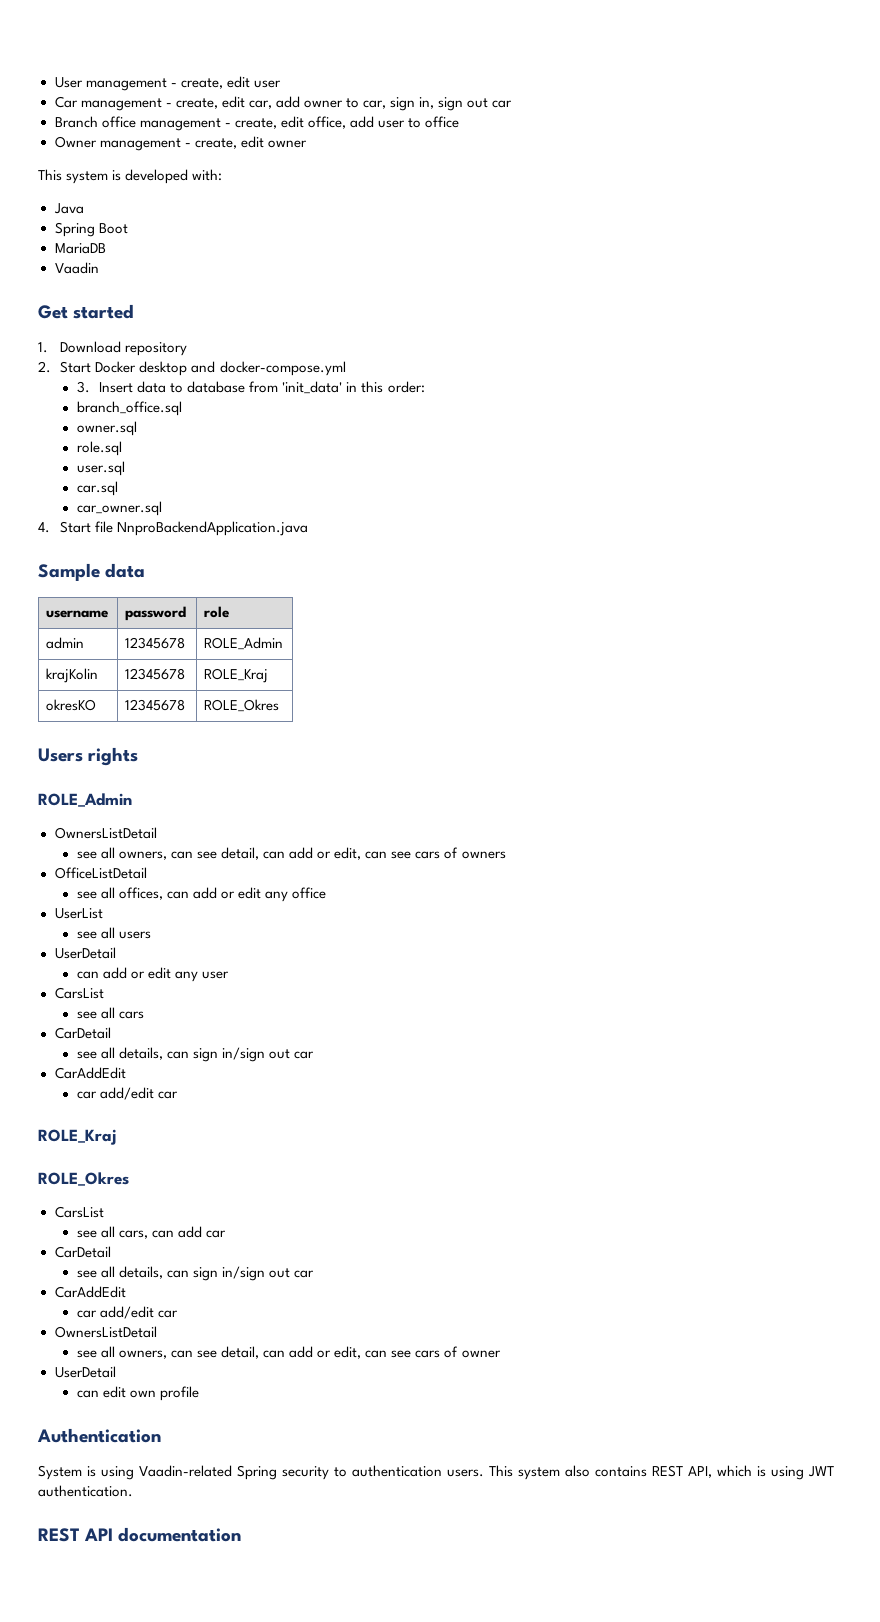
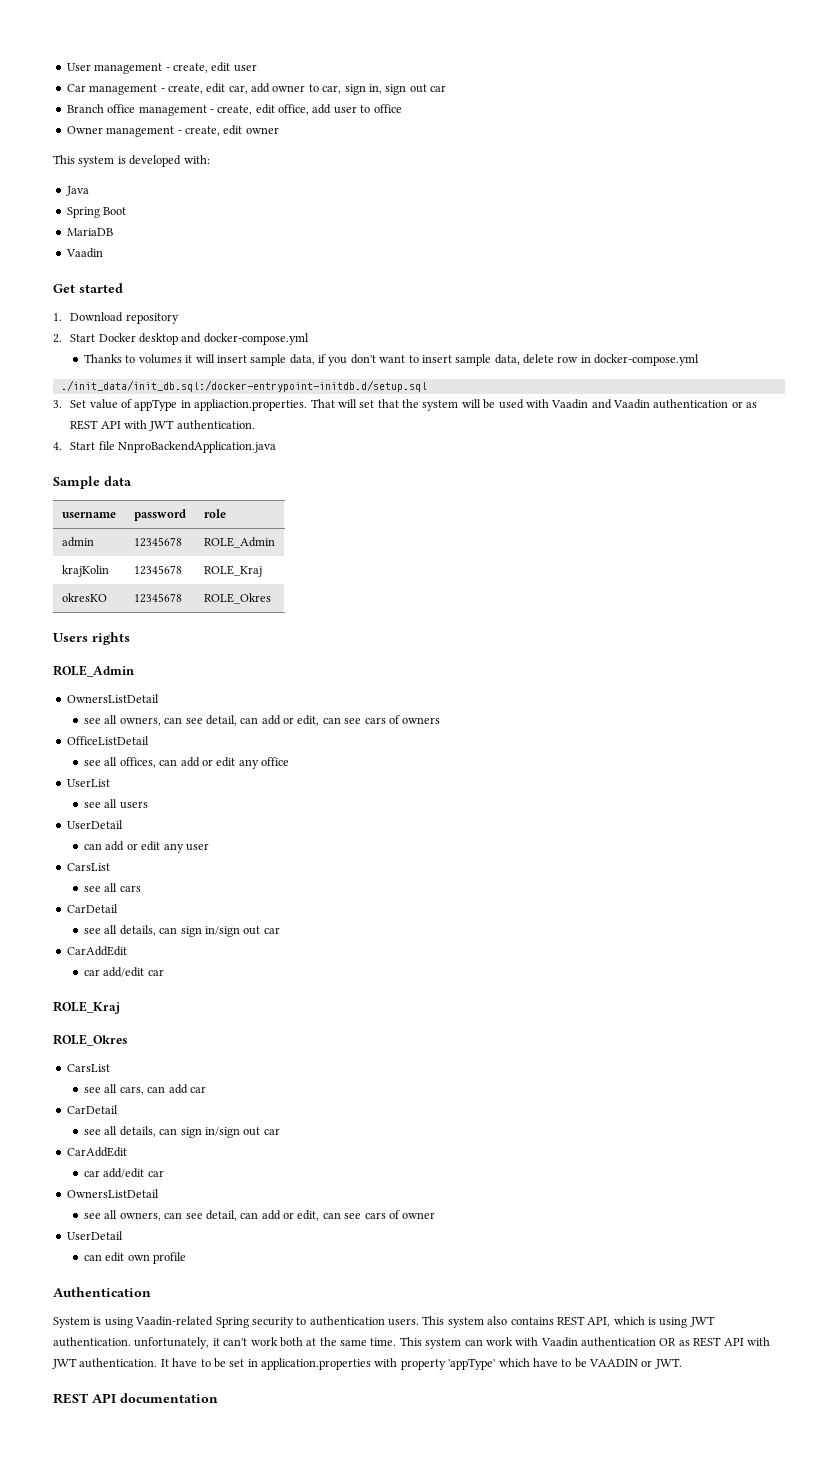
- 3. Insert data to database from 'init_data' in this order:
- branch_office.sql
- owner.sql
- role.sql
- user.sql
- car.sql
- car_owner.sql
+ Thanks to volumes it will insert sample data, if you don't want to insert sample data, delete row in docker-compose.yml
+ ./init_data/init_db.sql:/docker-entrypoint-initdb.d/setup.sql
+ 3. Set value of appType in appliaction.properties. That will set that the system will be used with Vaadin and Vaadin authentication or as REST API with JWT authentication.
- This system also contains REST API, which is using JWT authentication.
+ This system also contains REST API, which is using JWT authentication. unfortunately, it can't work both at the same time. This system can work with Vaadin authentication OR as REST API with JWT authentication. It have to be set in application.properties with property 'appType' which have to be VAADIN or JWT.

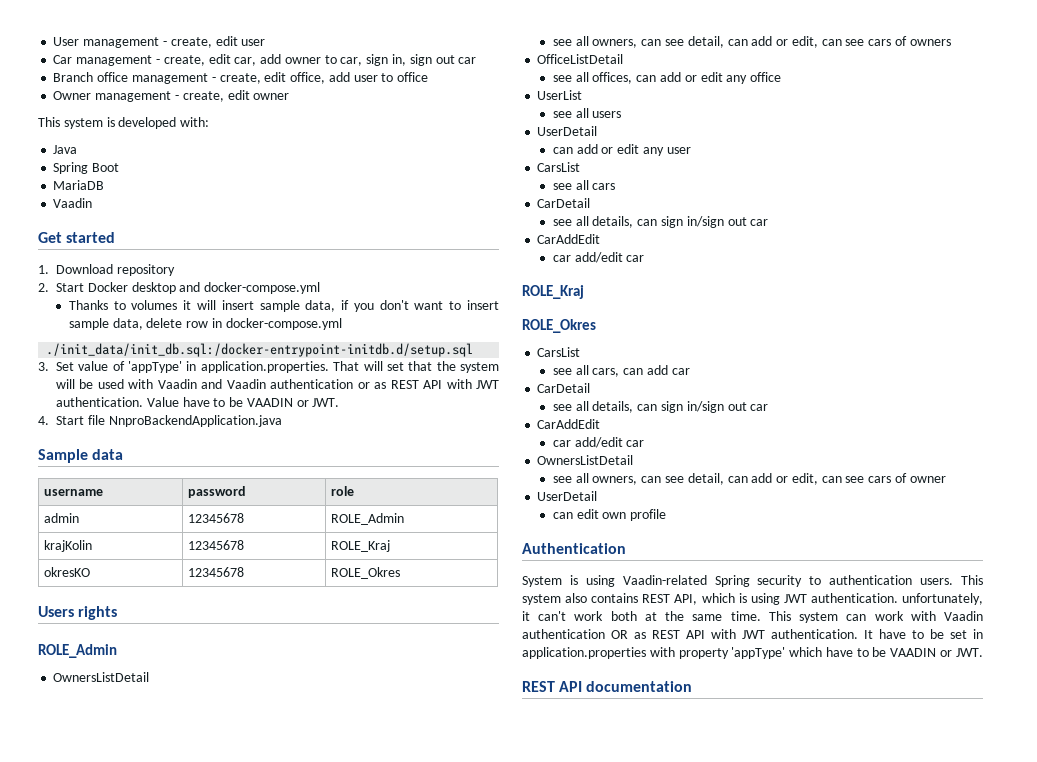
- 3. Set value of appType in appliaction.properties. That will set that the system will be used with Vaadin and Vaadin authentication or as REST API with JWT authentication.
+ 3. Set value of 'appType' in application.properties. That will set that the system will be used with Vaadin and Vaadin authentication or as REST API with JWT authentication. Value have to be VAADIN or JWT.

